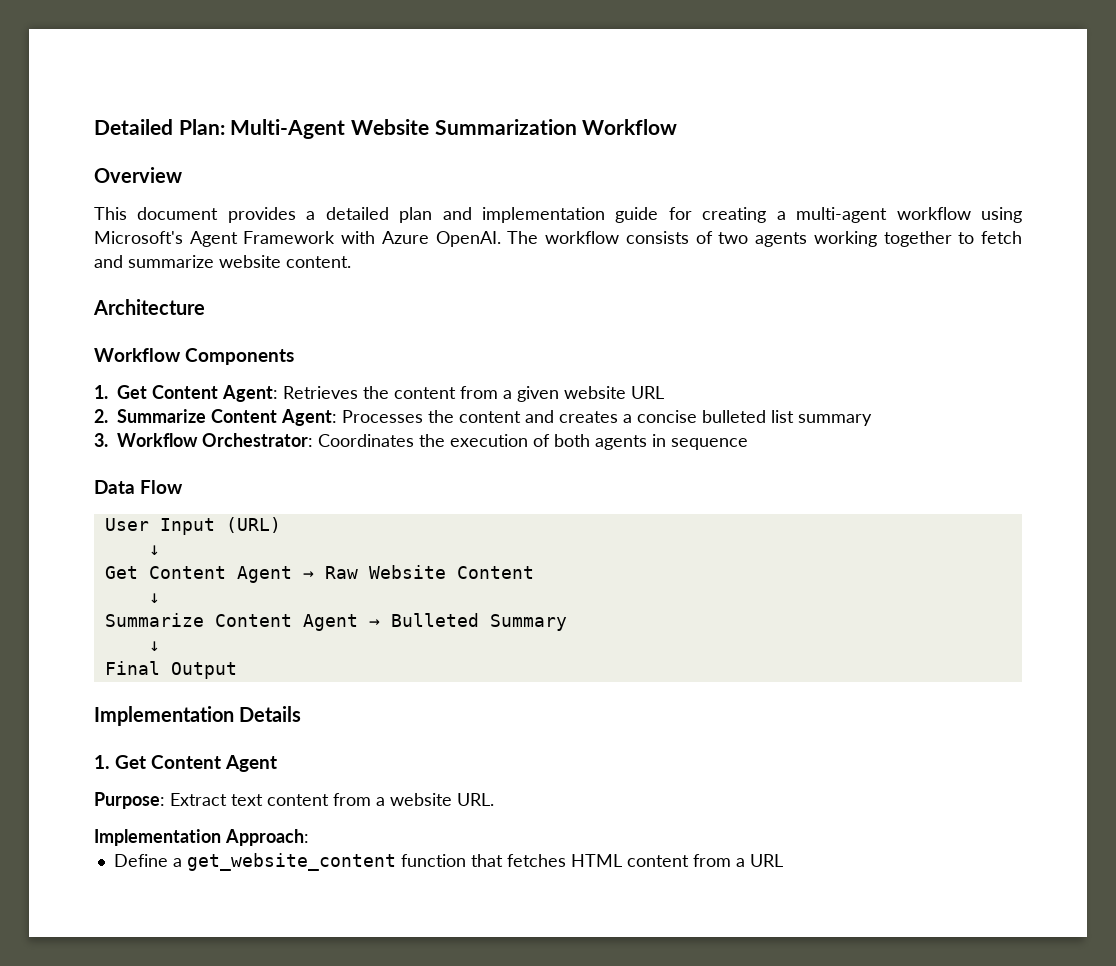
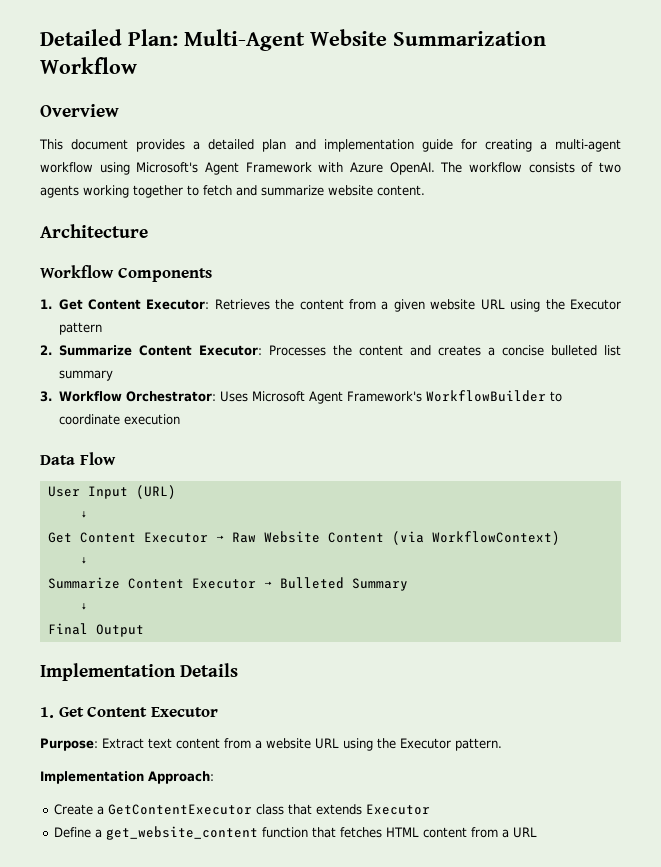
- 1. Get Content Agent: Retrieves the content from a given website URL
+ 1. Get Content Executor: Retrieves the content from a given website URL using the Executor pattern
- 2. Summarize Content Agent: Processes the content and creates a concise bulleted list summary
+ 2. Summarize Content Executor: Processes the content and creates a concise bulleted list summary
- 3. Workflow Orchestrator: Coordinates the execution of both agents in sequence
+ 3. Workflow Orchestrator: Uses Microsoft Agent Framework's WorkflowBuilder to coordinate execution
- Get Content Agent → Raw Website Content
+ Get Content Executor → Raw Website Content (via WorkflowContext)
- Summarize Content Agent → Bulleted Summary
+ Summarize Content Executor → Bulleted Summary
- 1. Get Content Agent
+ 1. Get Content Executor
- Purpose: Extract text content from a website URL.
+ Purpose: Extract text content from a website URL using the Executor pattern.
  Implementation Approach:
+ Create a GetContentExecutor class that extends Executor

